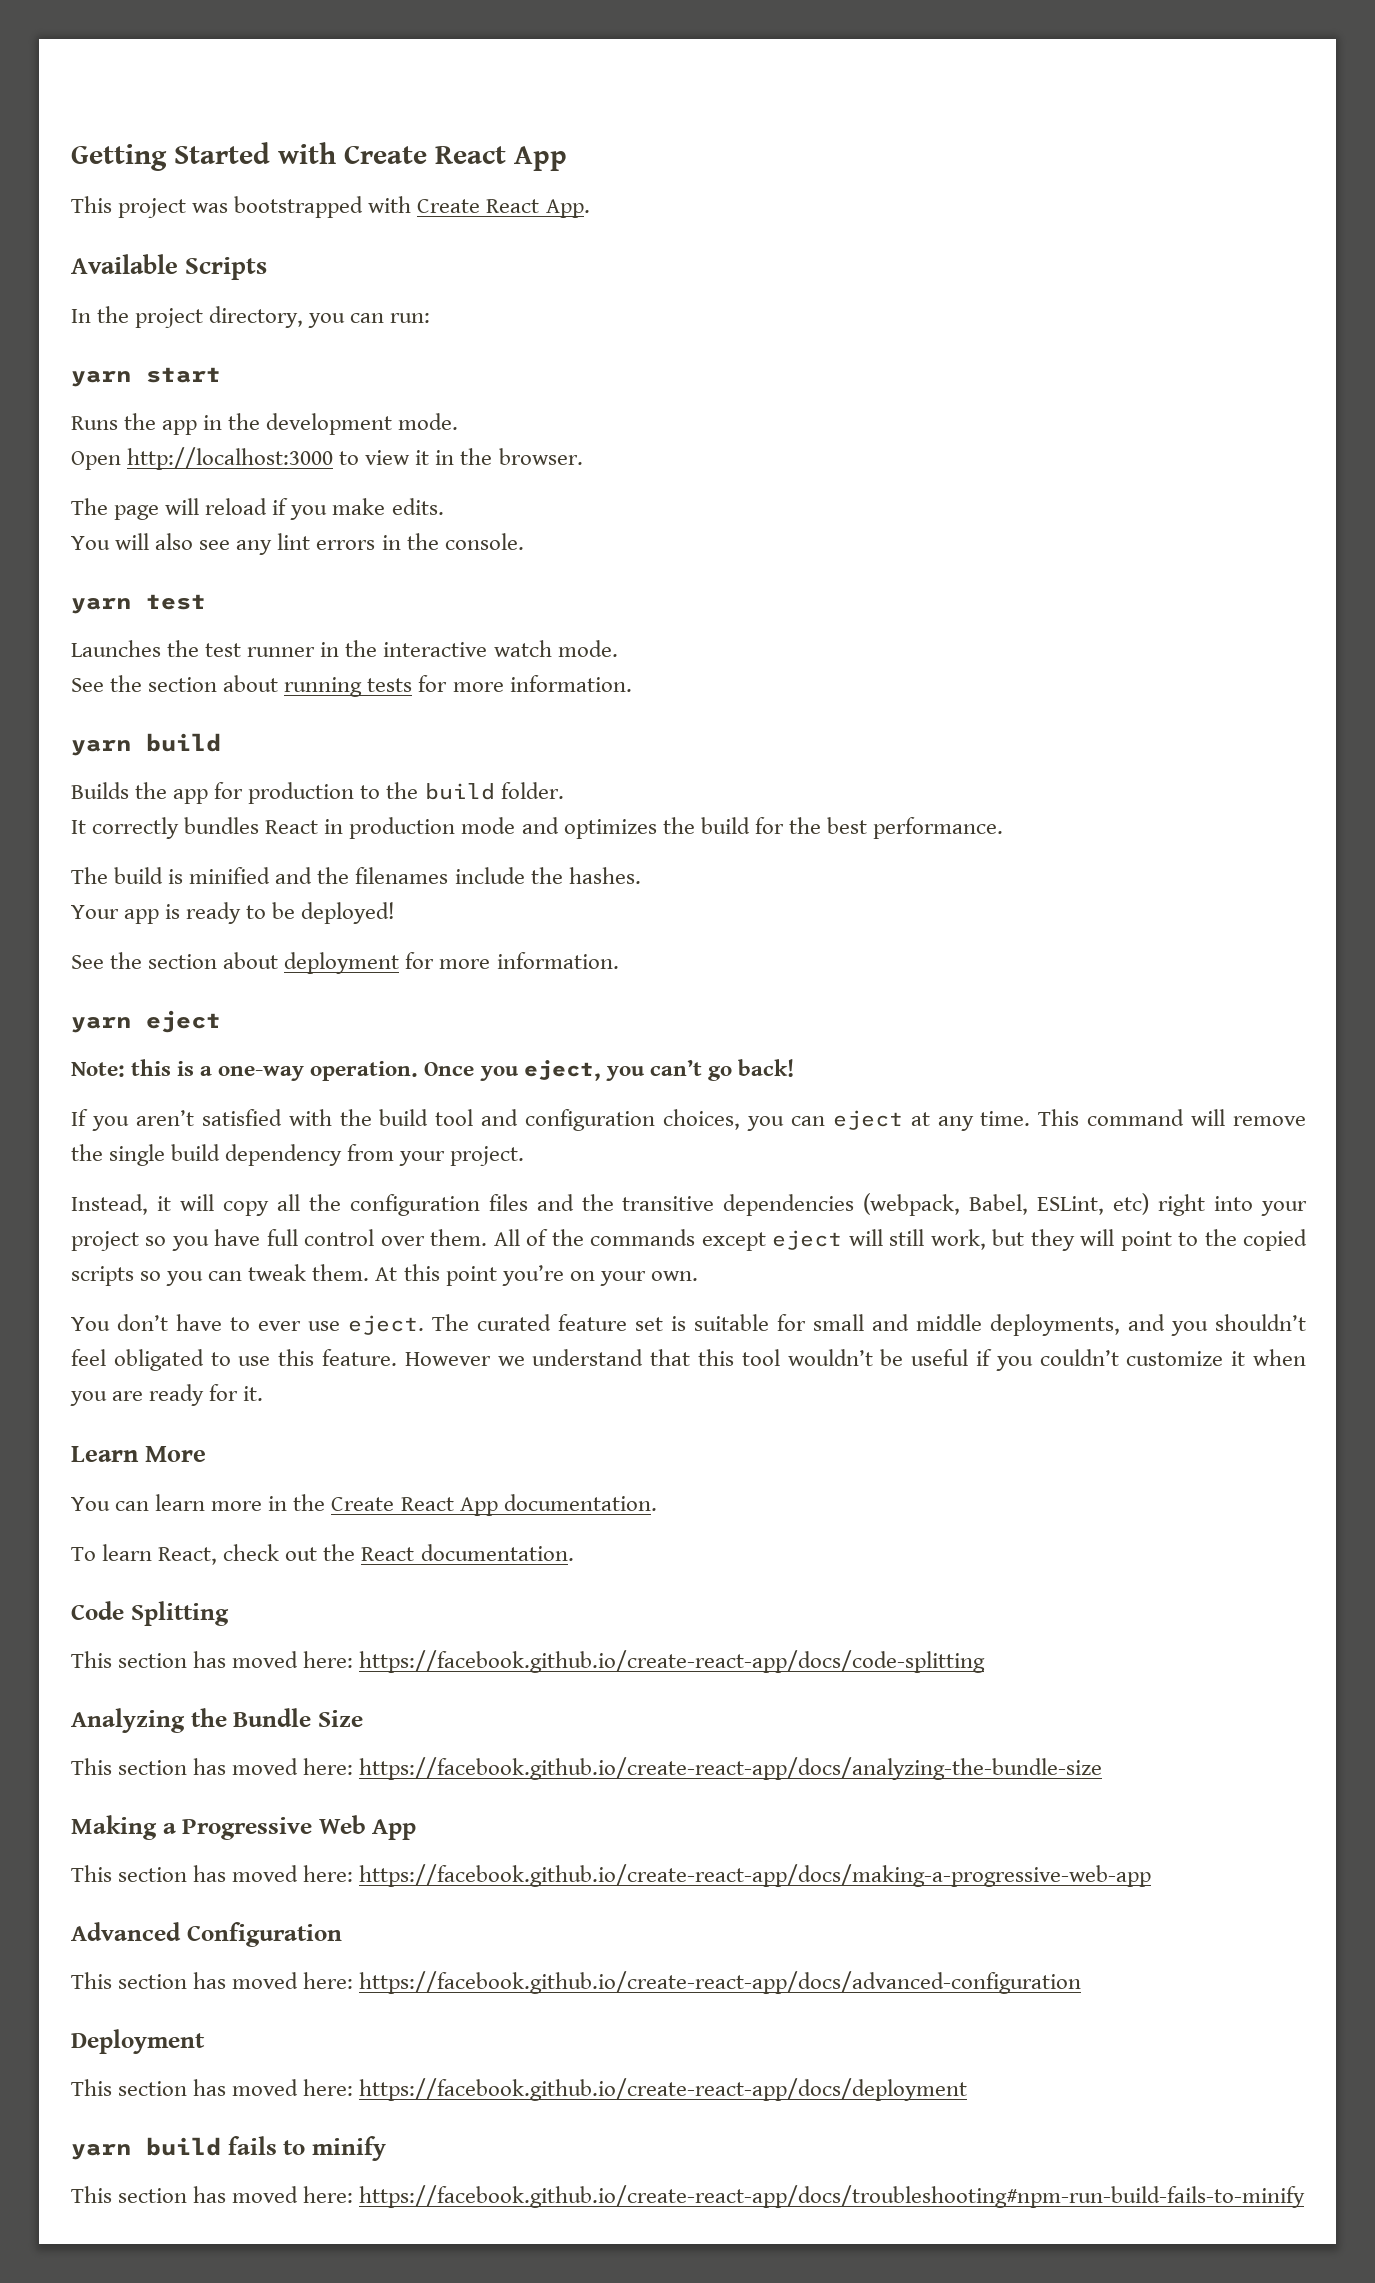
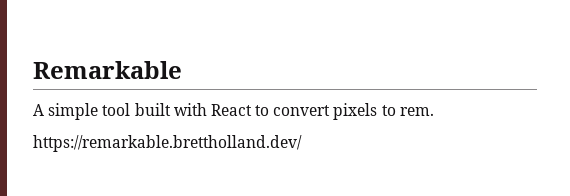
- Getting Started with Create React App
- This project was bootstrapped with Create React App.
- Available Scripts
- In the project directory, you can run:
- yarn start
- Runs the app in the development mode.
- Open http://localhost:3000 to view it in the browser.
- The page will reload if you make edits.
- You will also see any lint errors in the console.
- yarn test
- Launches the test runner in the interactive watch mode.
- See the section about running tests for more information.
- yarn build
- Builds the app for production to the build folder.
- It correctly bundles React in production mode and optimizes the build for the best performance.
- The build is minified and the filenames include the hashes.
- Your app is ready to be deployed!
- See the section about deployment for more information.
- yarn eject
- Note: this is a one-way operation. Once you eject, you can’t go back!
- If you aren’t satisfied with the build tool and configuration choices, you can eject at any time. This command will remove the single build dependency from your project.
- Instead, it will copy all the configuration files and the transitive dependencies (webpack, Babel, ESLint, etc) right into your project so you have full control over them. All of the commands except eject will still work, but they will point to the copied scripts so you can tweak them. At this point you’re on your own.
- You don’t have to ever use eject. The curated feature set is suitable for small and middle deployments, and you shouldn’t feel obligated to use this feature. However we understand that this tool wouldn’t be useful if you couldn’t customize it when you are ready for it.
- Learn More
- You can learn more in the Create React App documentation.
- To learn React, check out the React documentation.
- Code Splitting
- This section has moved here: https://facebook.github.io/create-react-app/docs/code-splitting
- Analyzing the Bundle Size
- This section has moved here: https://facebook.github.io/create-react-app/docs/analyzing-the-bundle-size
- Making a Progressive Web App
- This section has moved here: https://facebook.github.io/create-react-app/docs/making-a-progressive-web-app
- Advanced Configuration
- This section has moved here: https://facebook.github.io/create-react-app/docs/advanced-configuration
- Deployment
- This section has moved here: https://facebook.github.io/create-react-app/docs/deployment
- yarn build fails to minify
- This section has moved here: https://facebook.github.io/create-react-app/docs/troubleshooting#npm-run-build-fails-to-minify
+ Remarkable
+ A simple tool built with React to convert pixels to rem.
+ https://remarkable.brettholland.dev/

